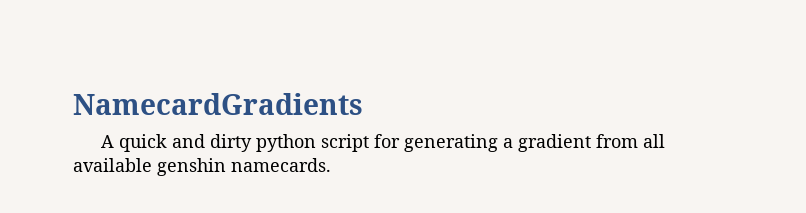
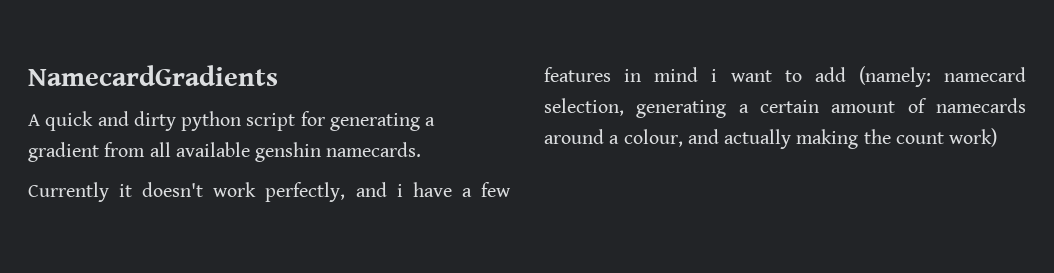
+ Currently it doesn't work perfectly, and i have a few features in mind i want to add (namely: namecard selection, generating a certain amount of namecards around a colour, and actually making the count work)

